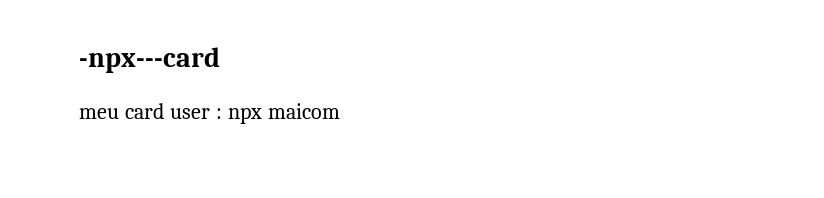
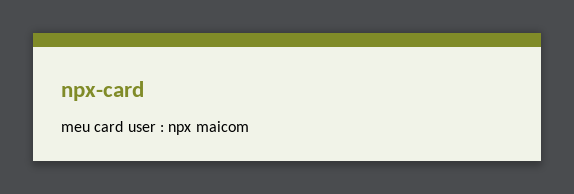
- -npx---card
+ npx-card

